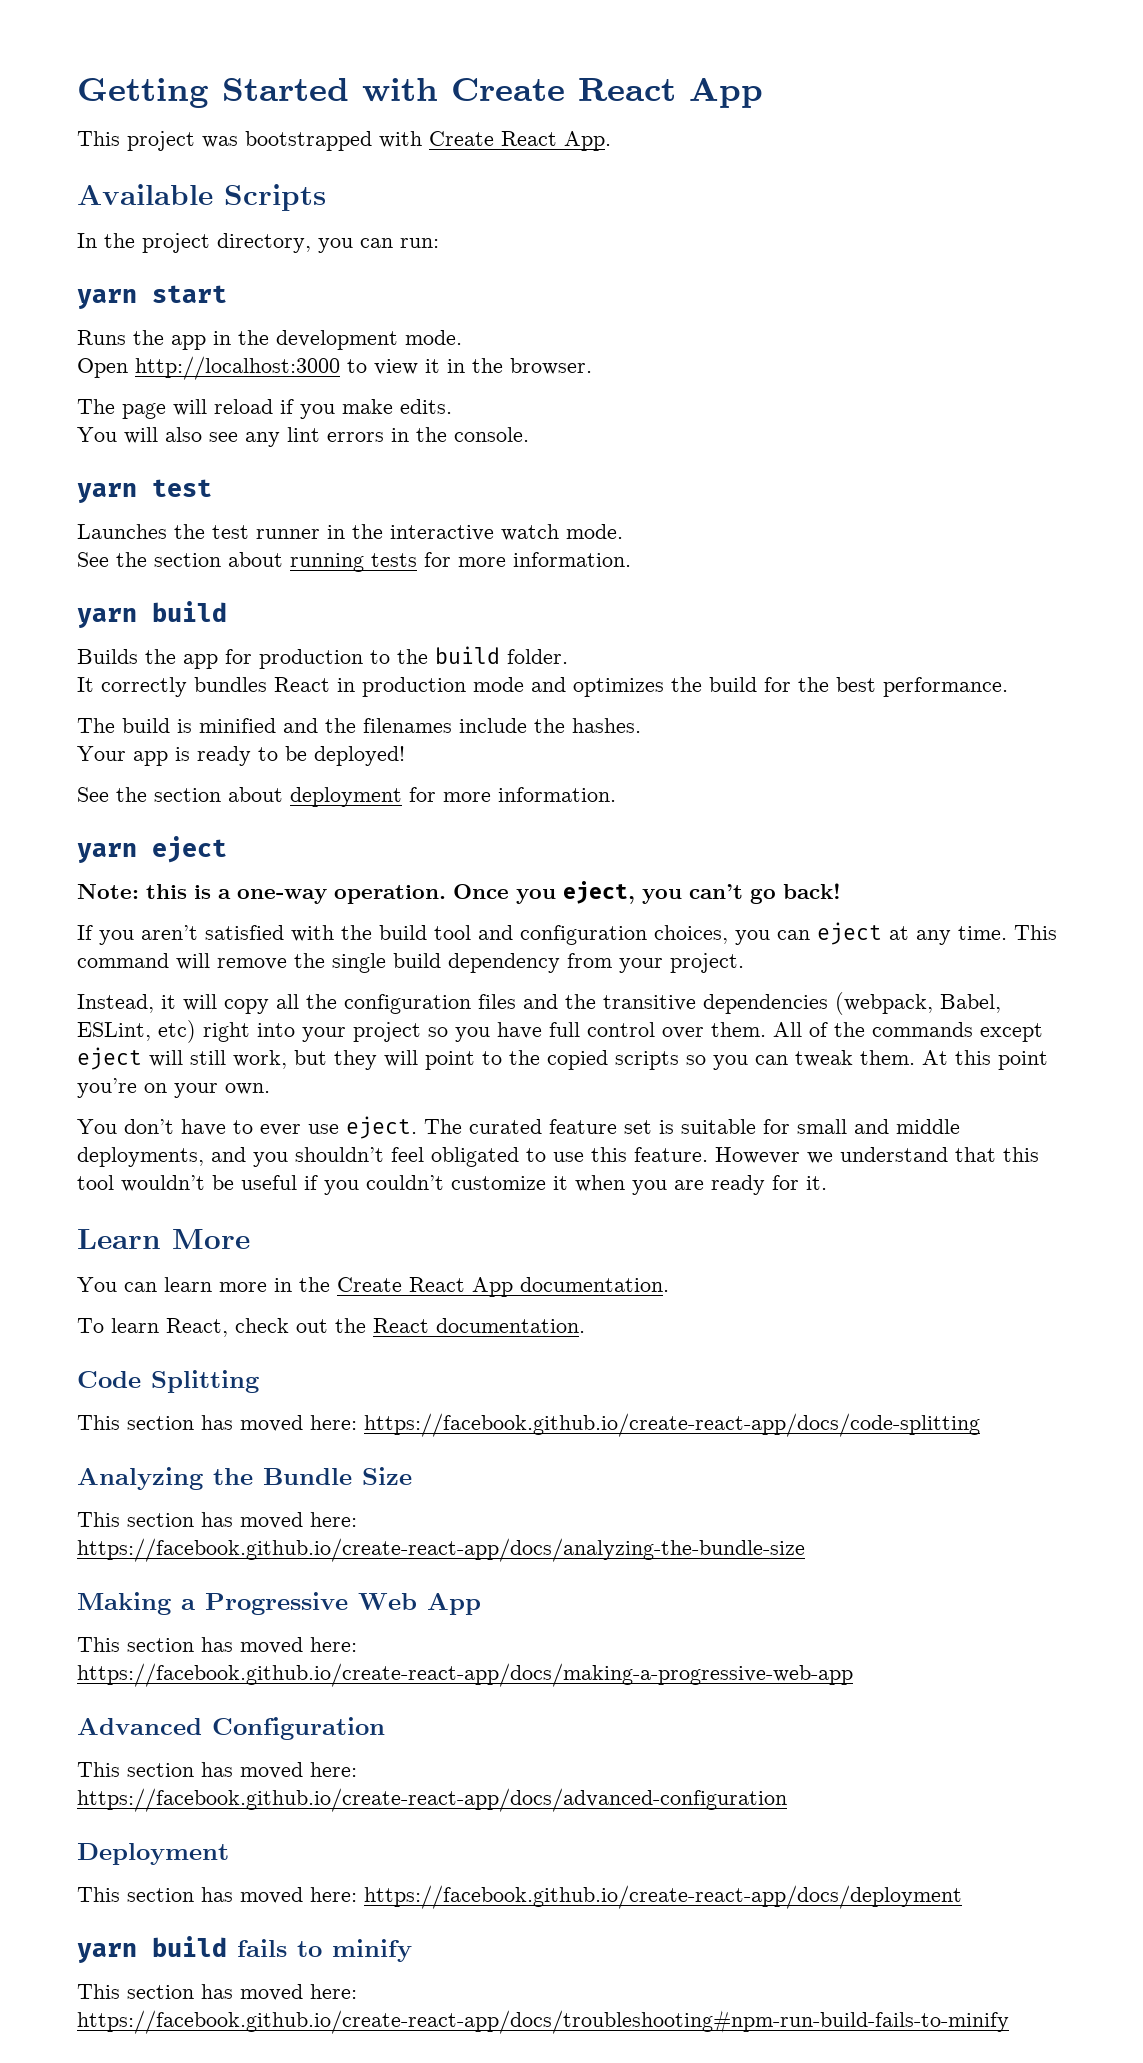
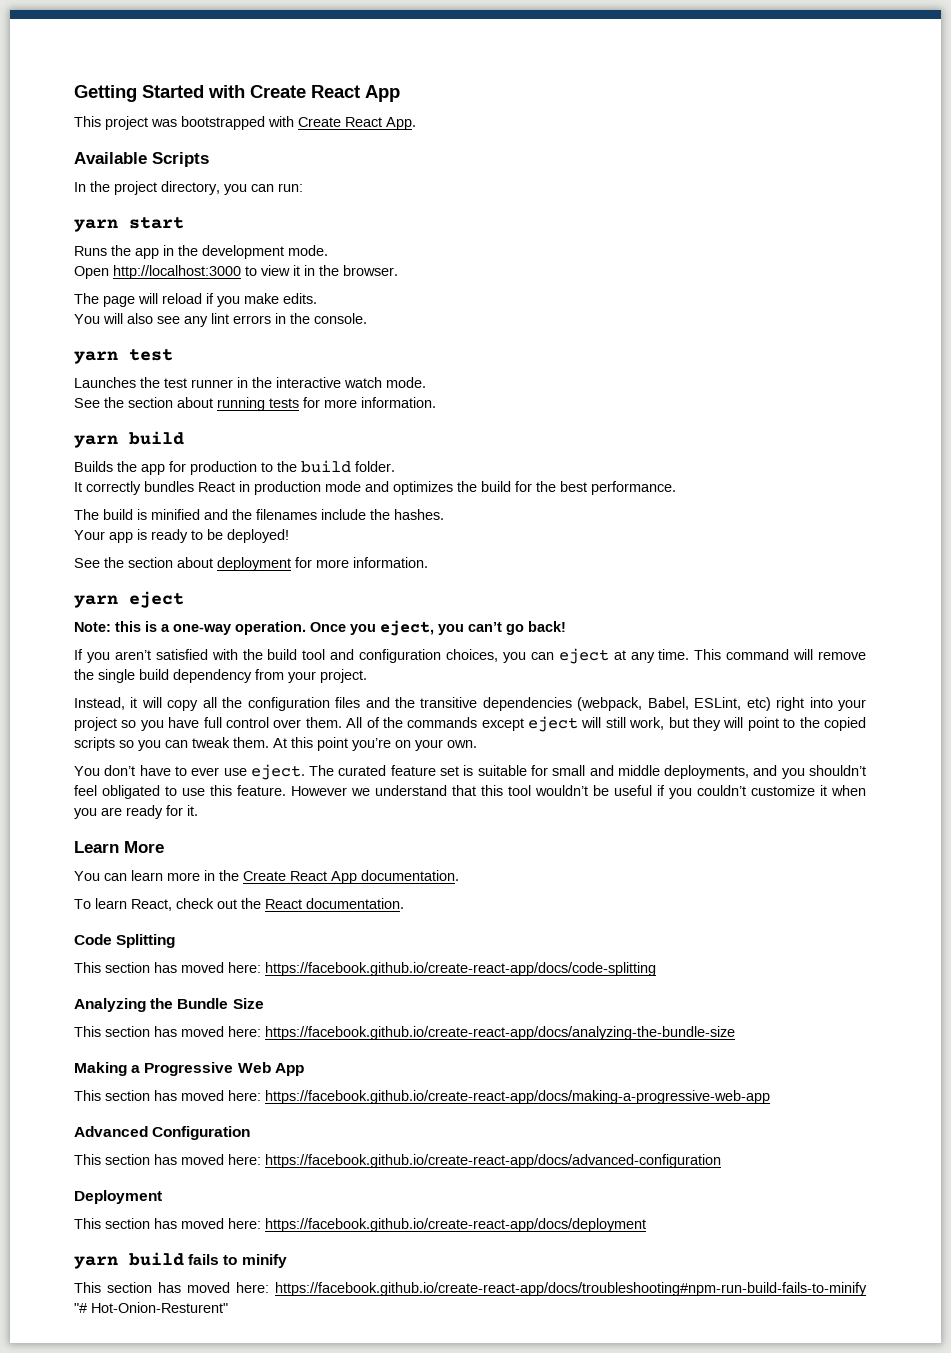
- This section has moved here: https://facebook.github.io/create-react-app/docs/troubleshooting#npm-run-build-fails-to-minify
+ This section has moved here: https://facebook.github.io/create-react-app/docs/troubleshooting#npm-run-build-fails-to-minify "# Hot-Onion-Resturent"

